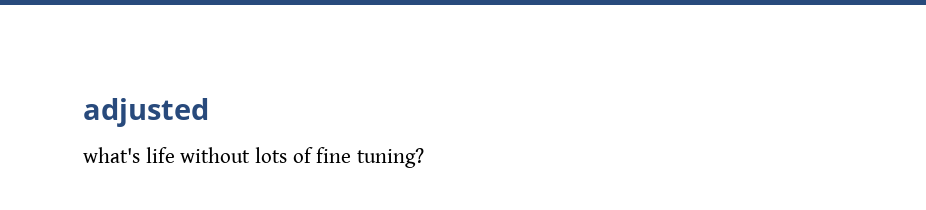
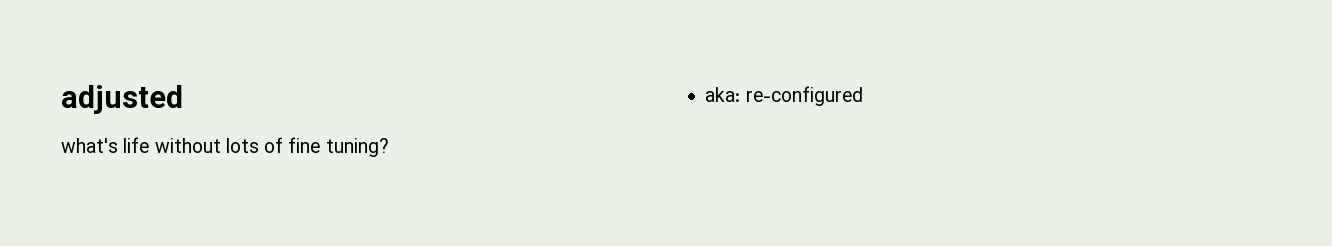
+ aka: re-configured

